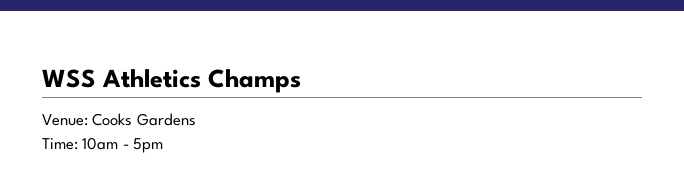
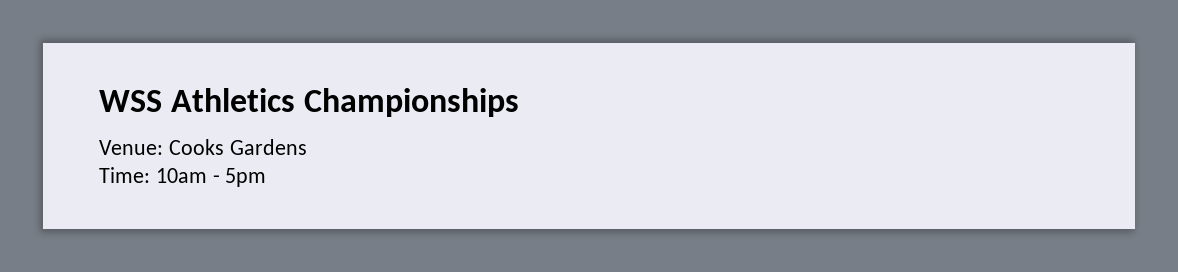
- WSS Athletics Champs
+ WSS Athletics Championships

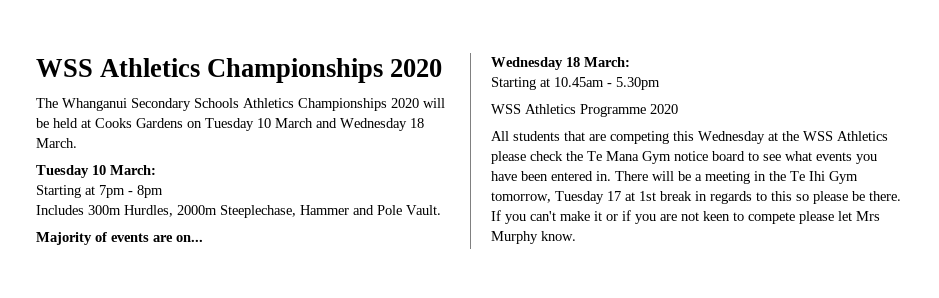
- WSS Athletics Championships
- Venue: Cooks Gardens
- Time: 10am - 5pm
+ WSS Athletics Championships 2020
+ The Whanganui Secondary Schools Athletics Championships 2020 will be held at Cooks Gardens on Tuesday 10 March and Wednesday 18 March.
+ Tuesday 10 March:
+ Starting at 7pm - 8pm
+ Includes 300m Hurdles, 2000m Steeplechase, Hammer and Pole Vault.
+ Majority of events are on...
+ Wednesday 18 March:
+ Starting at 10.45am - 5.30pm
+ WSS Athletics Programme 2020
+ All students that are competing this Wednesday at the WSS Athletics please check the Te Mana Gym notice board to see what events you have been entered in. There will be a meeting in the Te Ihi Gym tomorrow, Tuesday 17 at 1st break in regards to this so please be there. If you can't make it or if you are not keen to compete please let Mrs Murphy know.

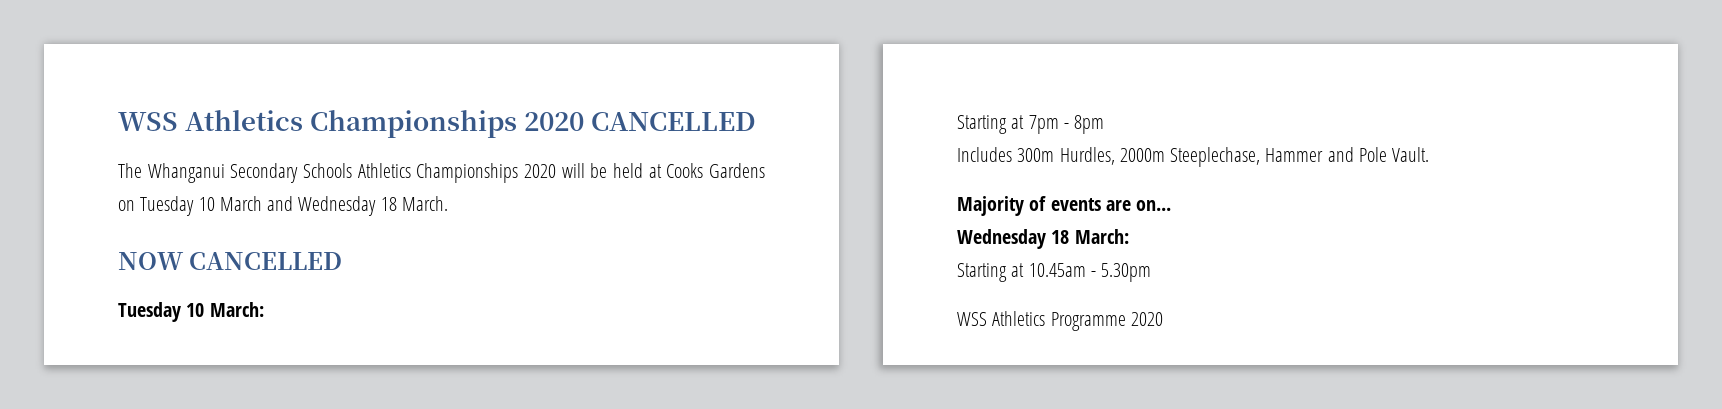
- WSS Athletics Championships 2020
+ WSS Athletics Championships 2020 CANCELLED
+ NOW CANCELLED
- All students that are competing this Wednesday at the WSS Athletics please check the Te Mana Gym notice board to see what events you have been entered in. There will be a meeting in the Te Ihi Gym tomorrow, Tuesday 17 at 1st break in regards to this so please be there. If you can't make it or if you are not keen to compete please let Mrs Murphy know.

